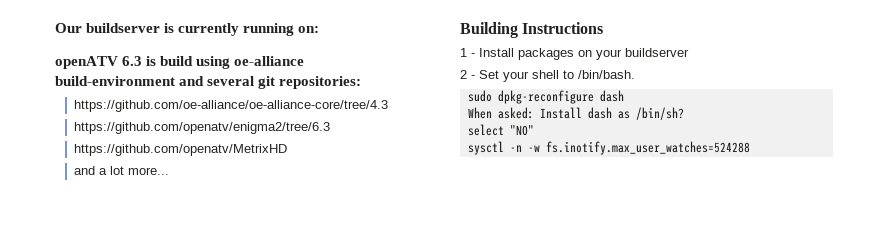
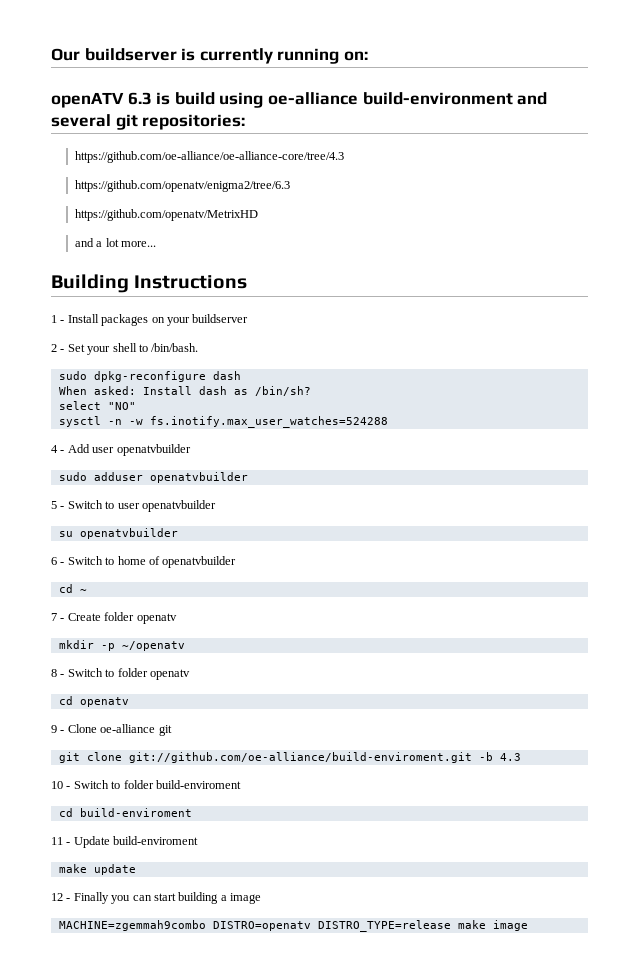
+ 4 - Add user openatvbuilder
+ sudo adduser openatvbuilder
+ 5 - Switch to user openatvbuilder
+ su openatvbuilder
+ 6 - Switch to home of openatvbuilder
+ cd ~
+ 7 - Create folder openatv
+ mkdir -p ~/openatv
+ 8 - Switch to folder openatv
+ cd openatv
+ 9 - Clone oe-alliance git
+ git clone git://github.com/oe-alliance/build-enviroment.git -b 4.3
+ 10 - Switch to folder build-enviroment
+ cd build-enviroment
+ 11 - Update build-enviroment
+ make update
+ 12 - Finally you can start building a image
+ MACHINE=zgemmah9combo DISTRO=openatv DISTRO_TYPE=release make image

